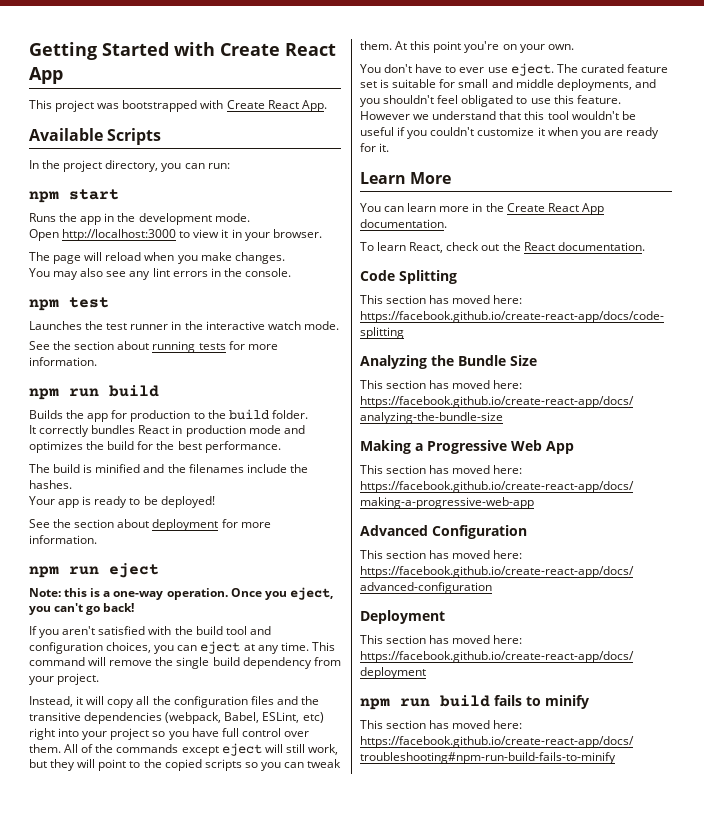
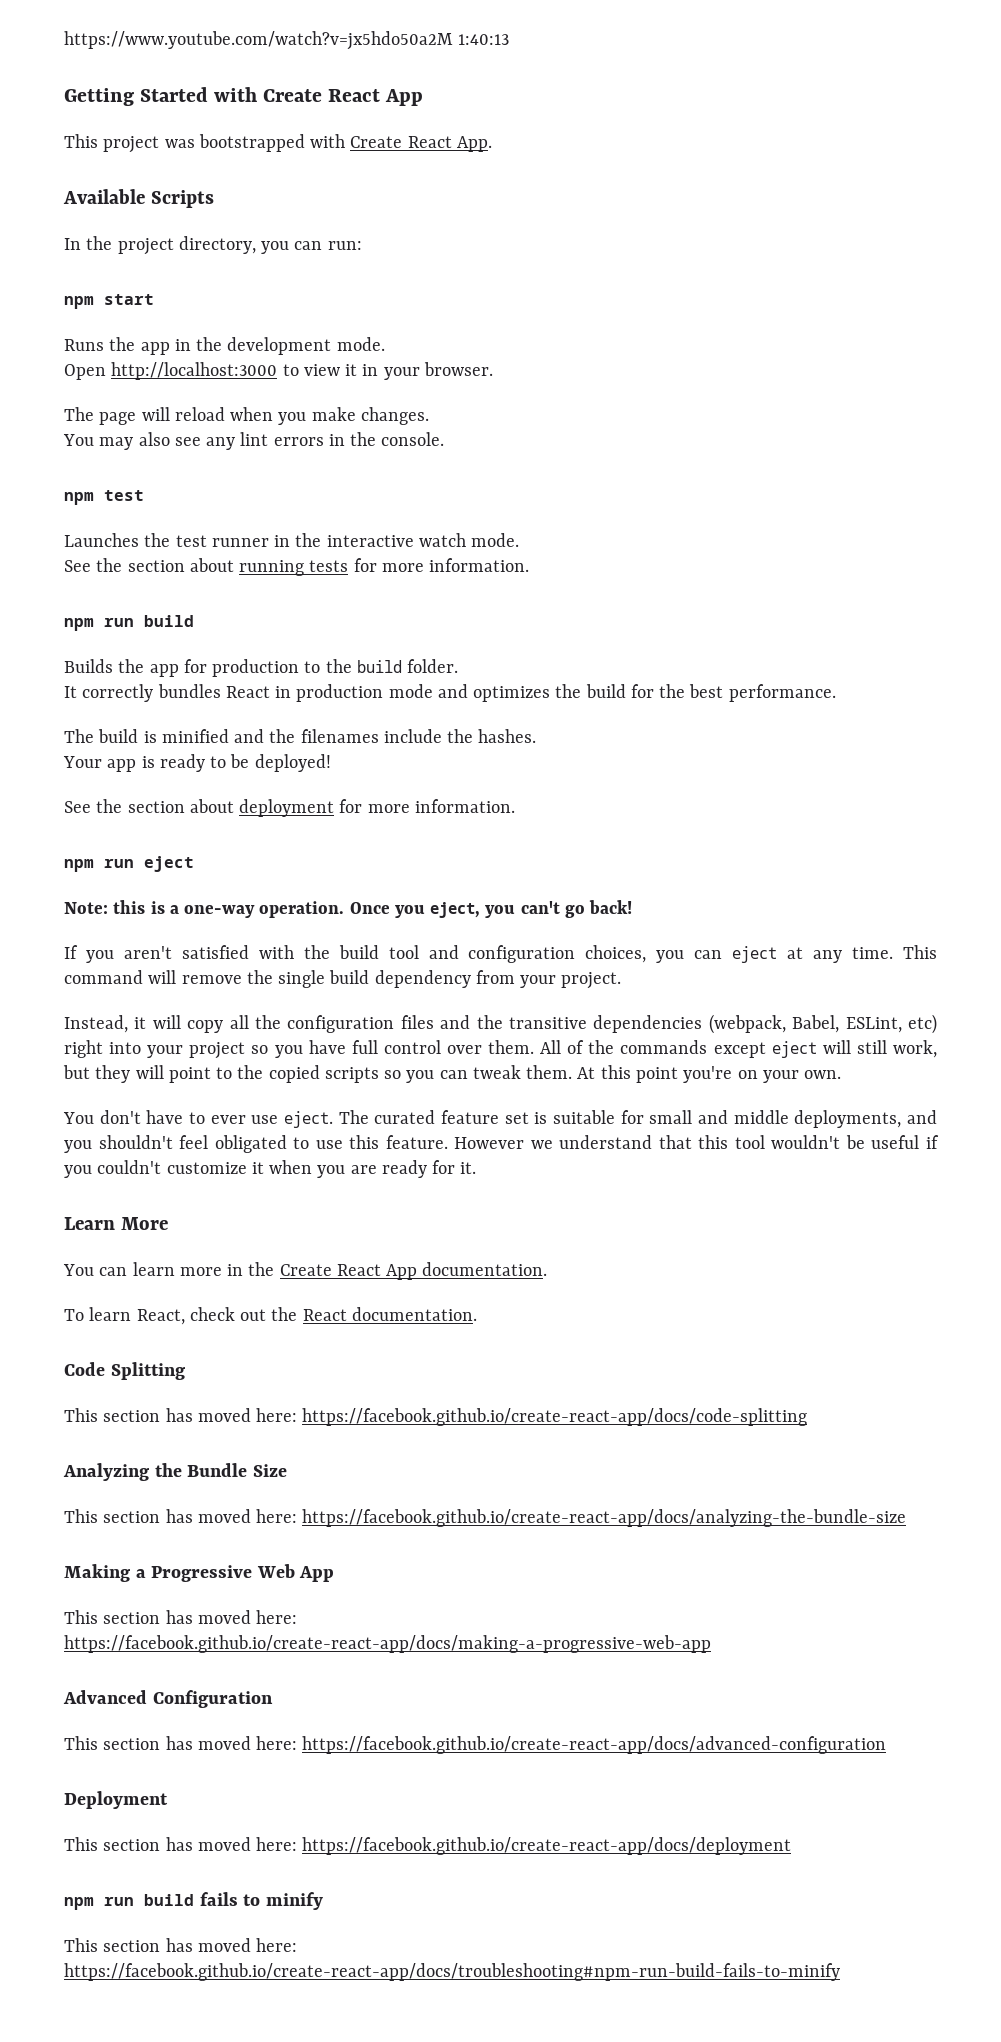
+ https://www.youtube.com/watch?v=jx5hdo50a2M 1:40:13

